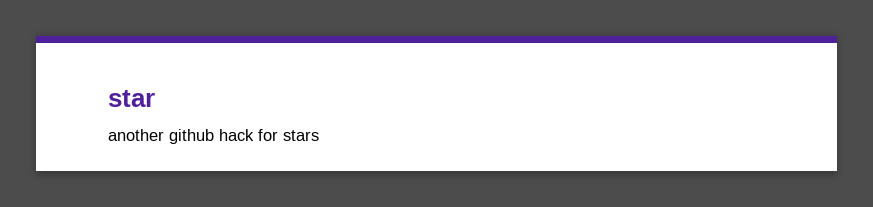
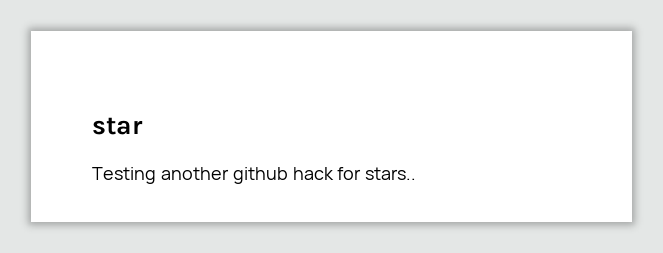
- another github hack for stars
+ Testing another github hack for stars..

